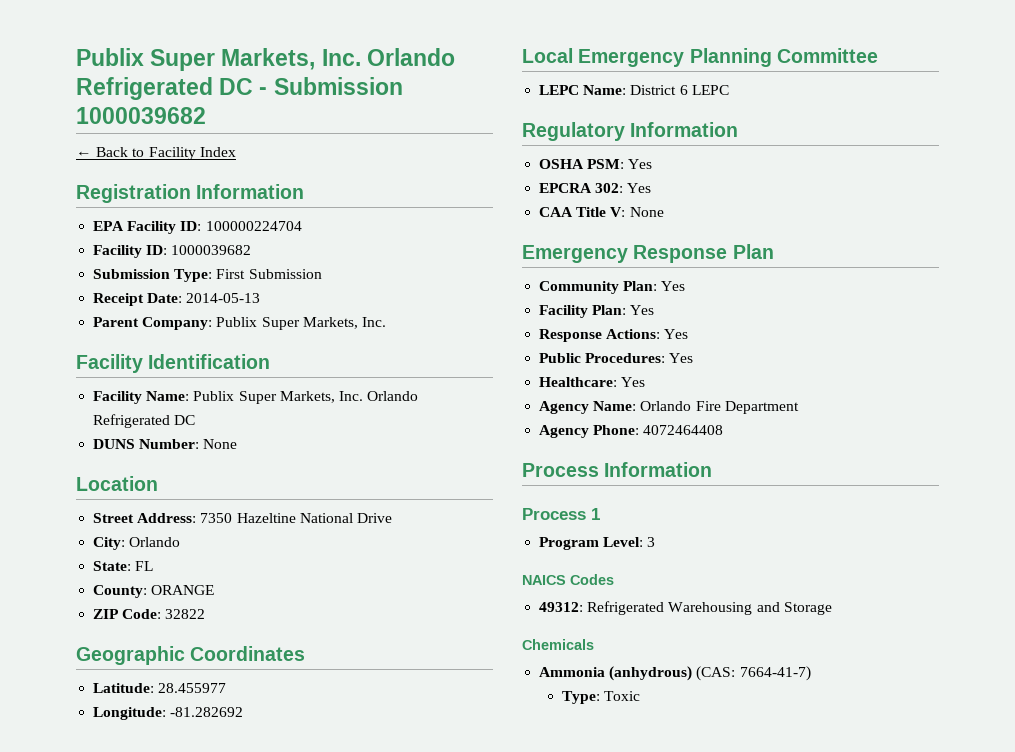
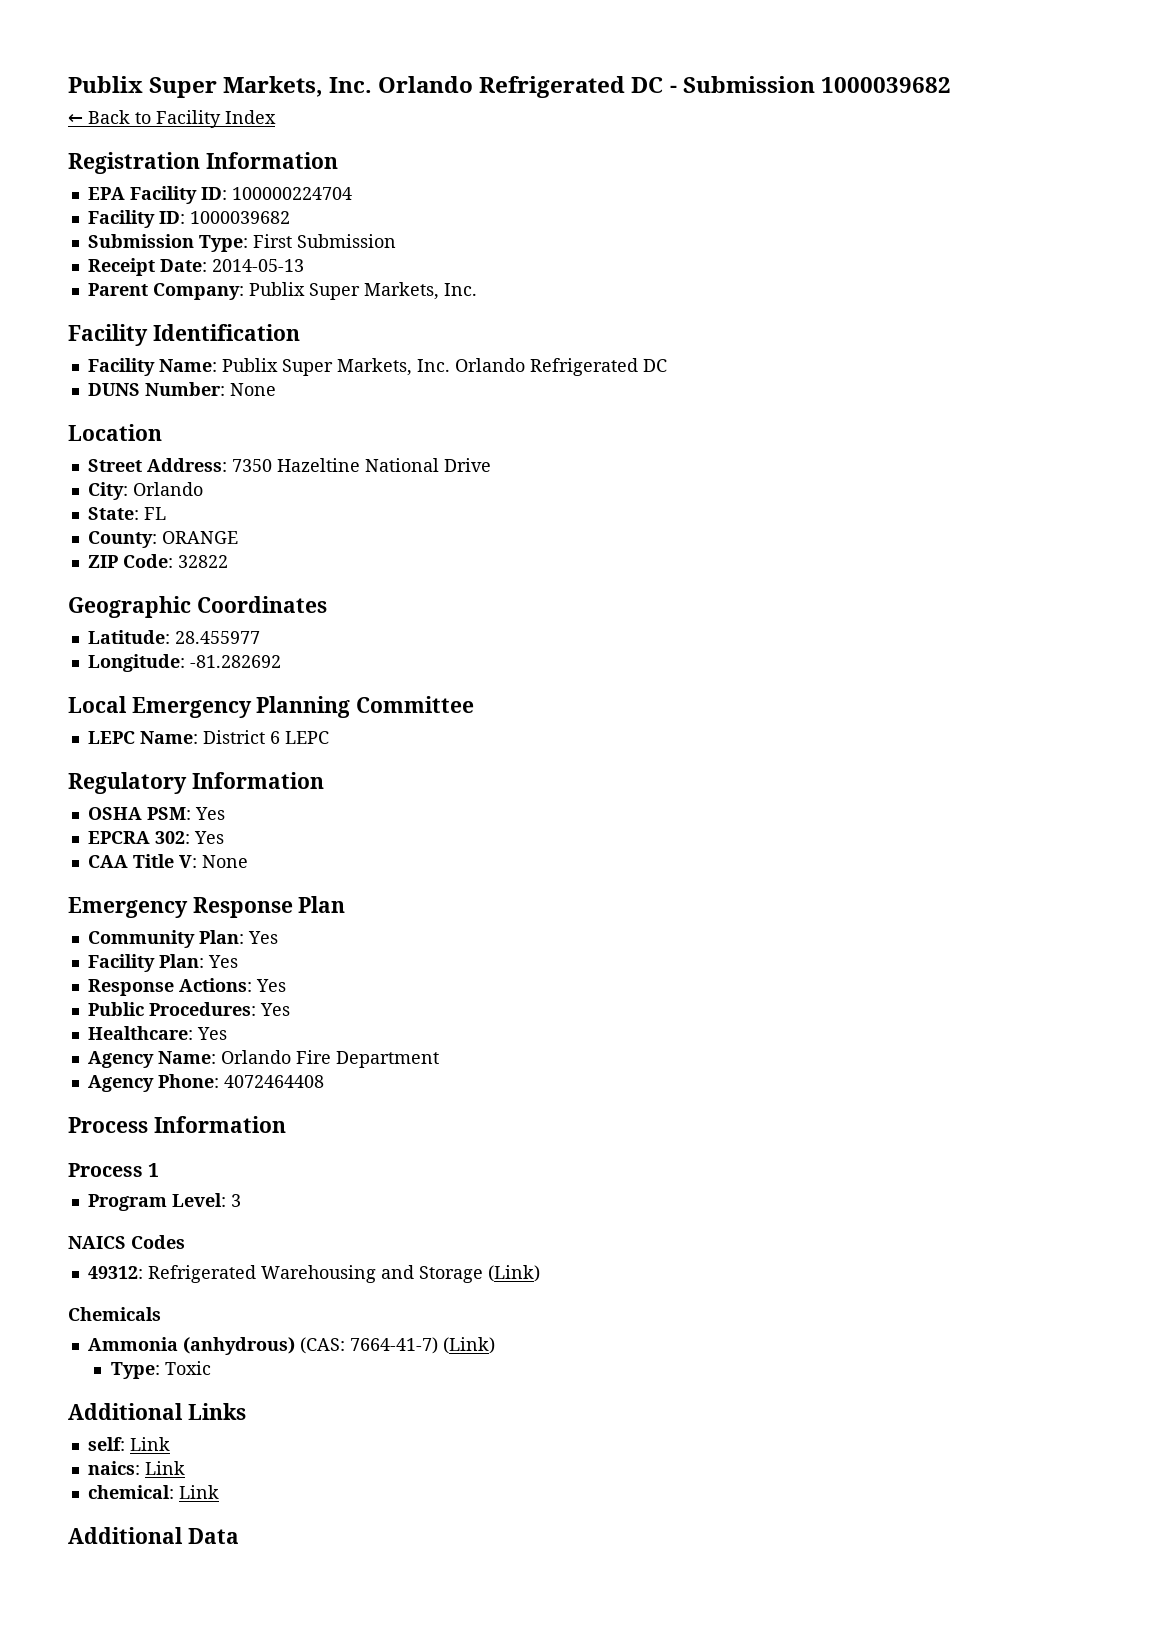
- 49312: Refrigerated Warehousing and Storage
+ 49312: Refrigerated Warehousing and Storage (Link)
- Ammonia (anhydrous) (CAS: 7664-41-7)
+ Ammonia (anhydrous) (CAS: 7664-41-7) (Link)
+ Additional Links
+ self: Link
+ naics: Link
+ chemical: Link
+ Additional Data

